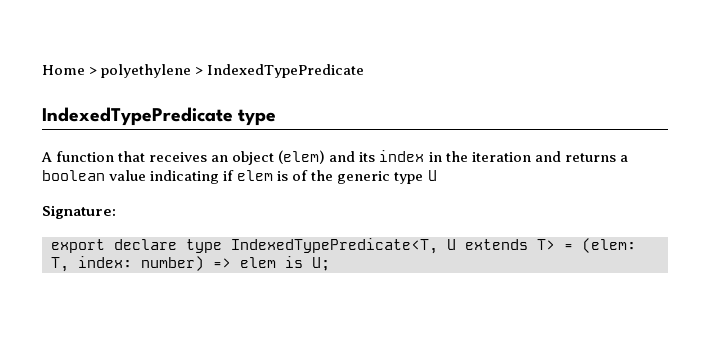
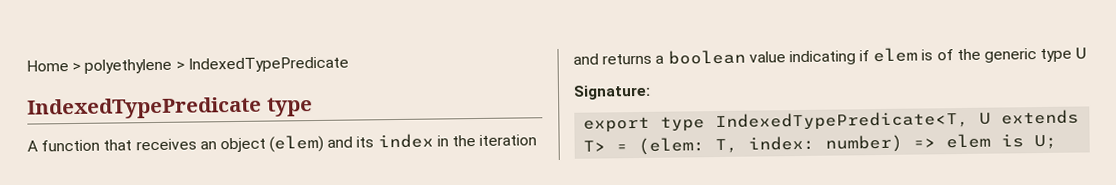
- export declare type IndexedTypePredicate<T, U extends T> = (elem: T, index: number) => elem is U;
+ export type IndexedTypePredicate<T, U extends T> = (elem: T, index: number) => elem is U;

